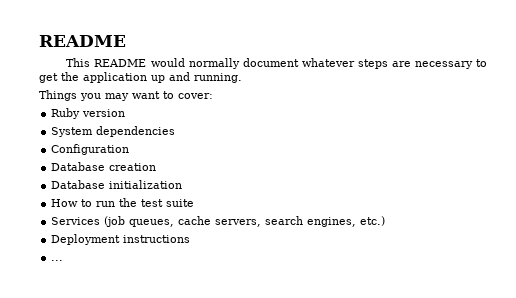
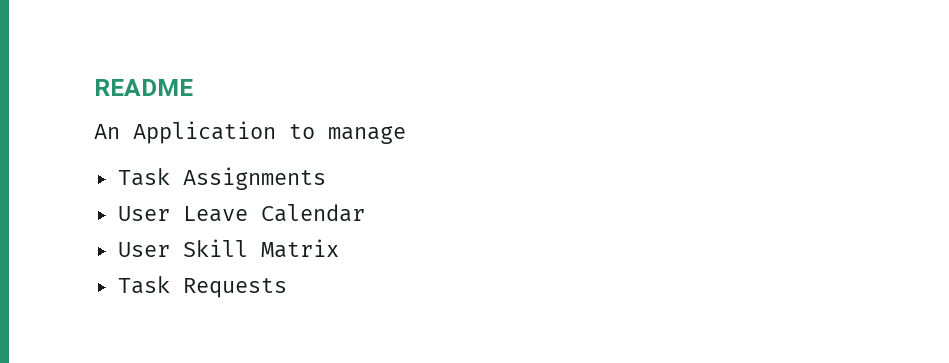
- This README would normally document whatever steps are necessary to get the application up and running.
- Things you may want to cover:
- Ruby version
- System dependencies
- Configuration
- Database creation
- Database initialization
- How to run the test suite
- Services (job queues, cache servers, search engines, etc.)
- Deployment instructions
- ...
+ An Application to manage
+ Task Assignments
+ User Leave Calendar
+ User Skill Matrix
+ Task Requests

